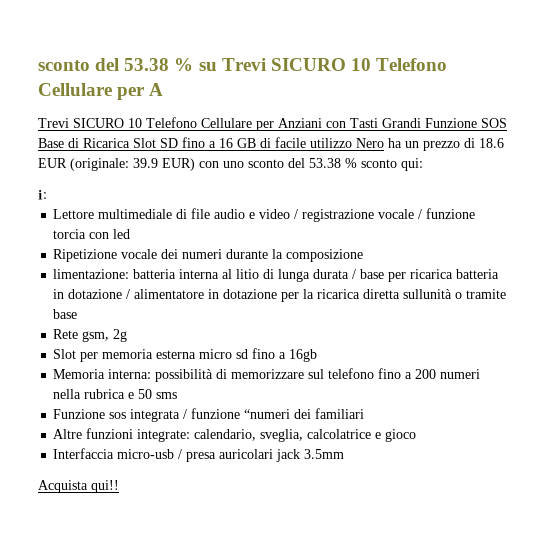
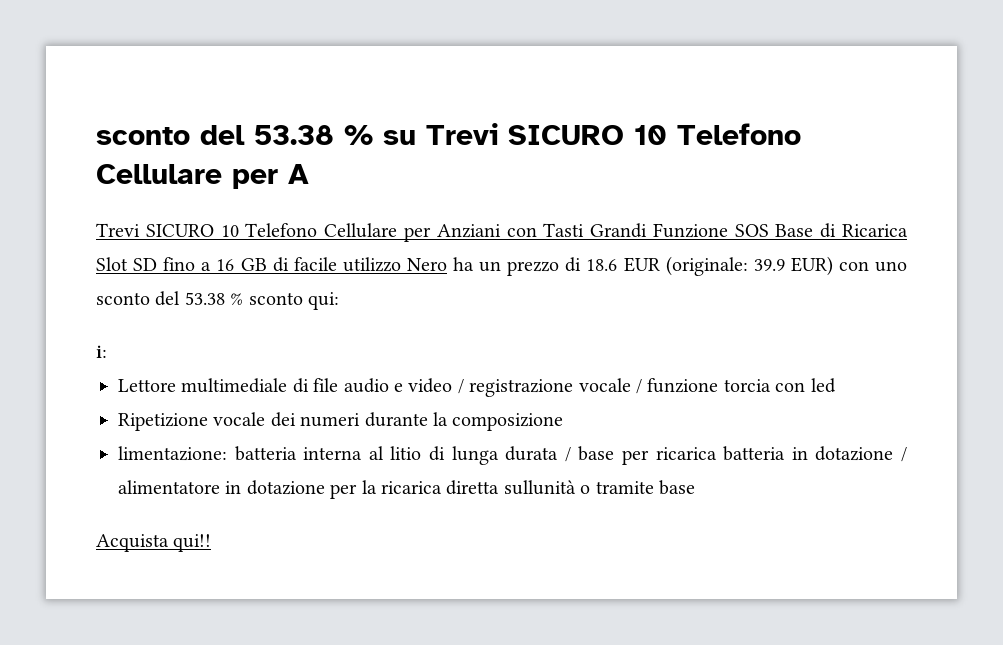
- Rete gsm, 2g
- Slot per memoria esterna micro sd fino a 16gb
- Memoria interna: possibilità di memorizzare sul telefono fino a 200 numeri nella rubrica e 50 sms
- Funzione sos integrata / funzione “numeri dei familiari
- Altre funzioni integrate: calendario, sveglia, calcolatrice e gioco
- Interfaccia micro-usb / presa auricolari jack 3.5mm

